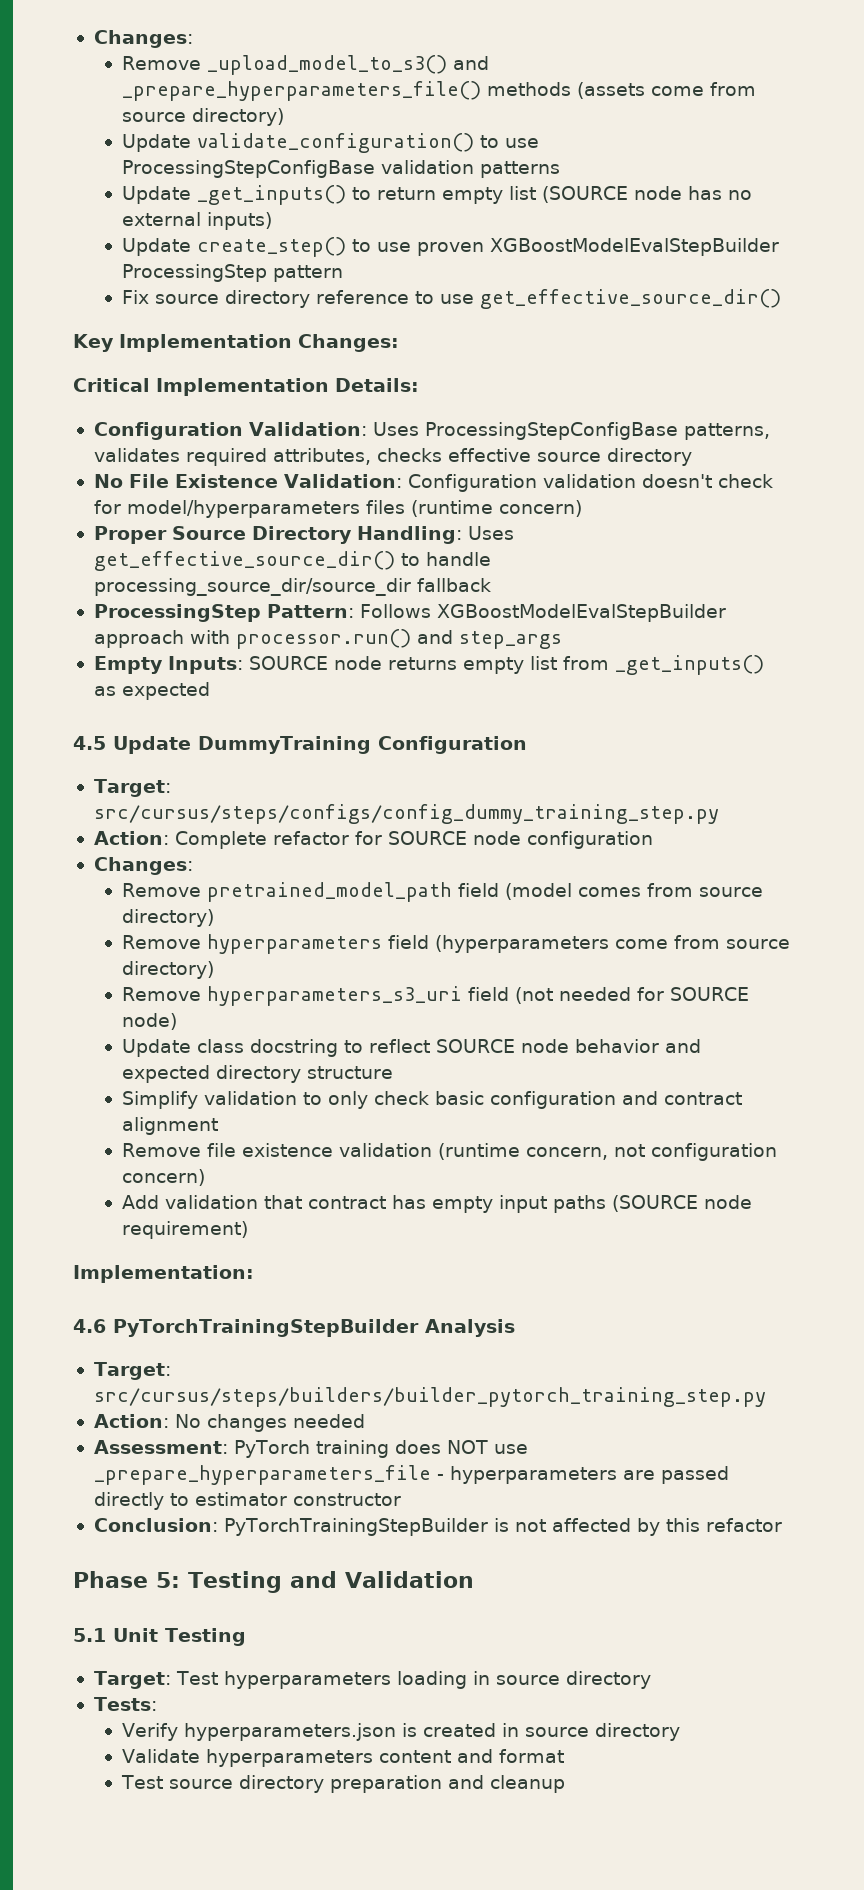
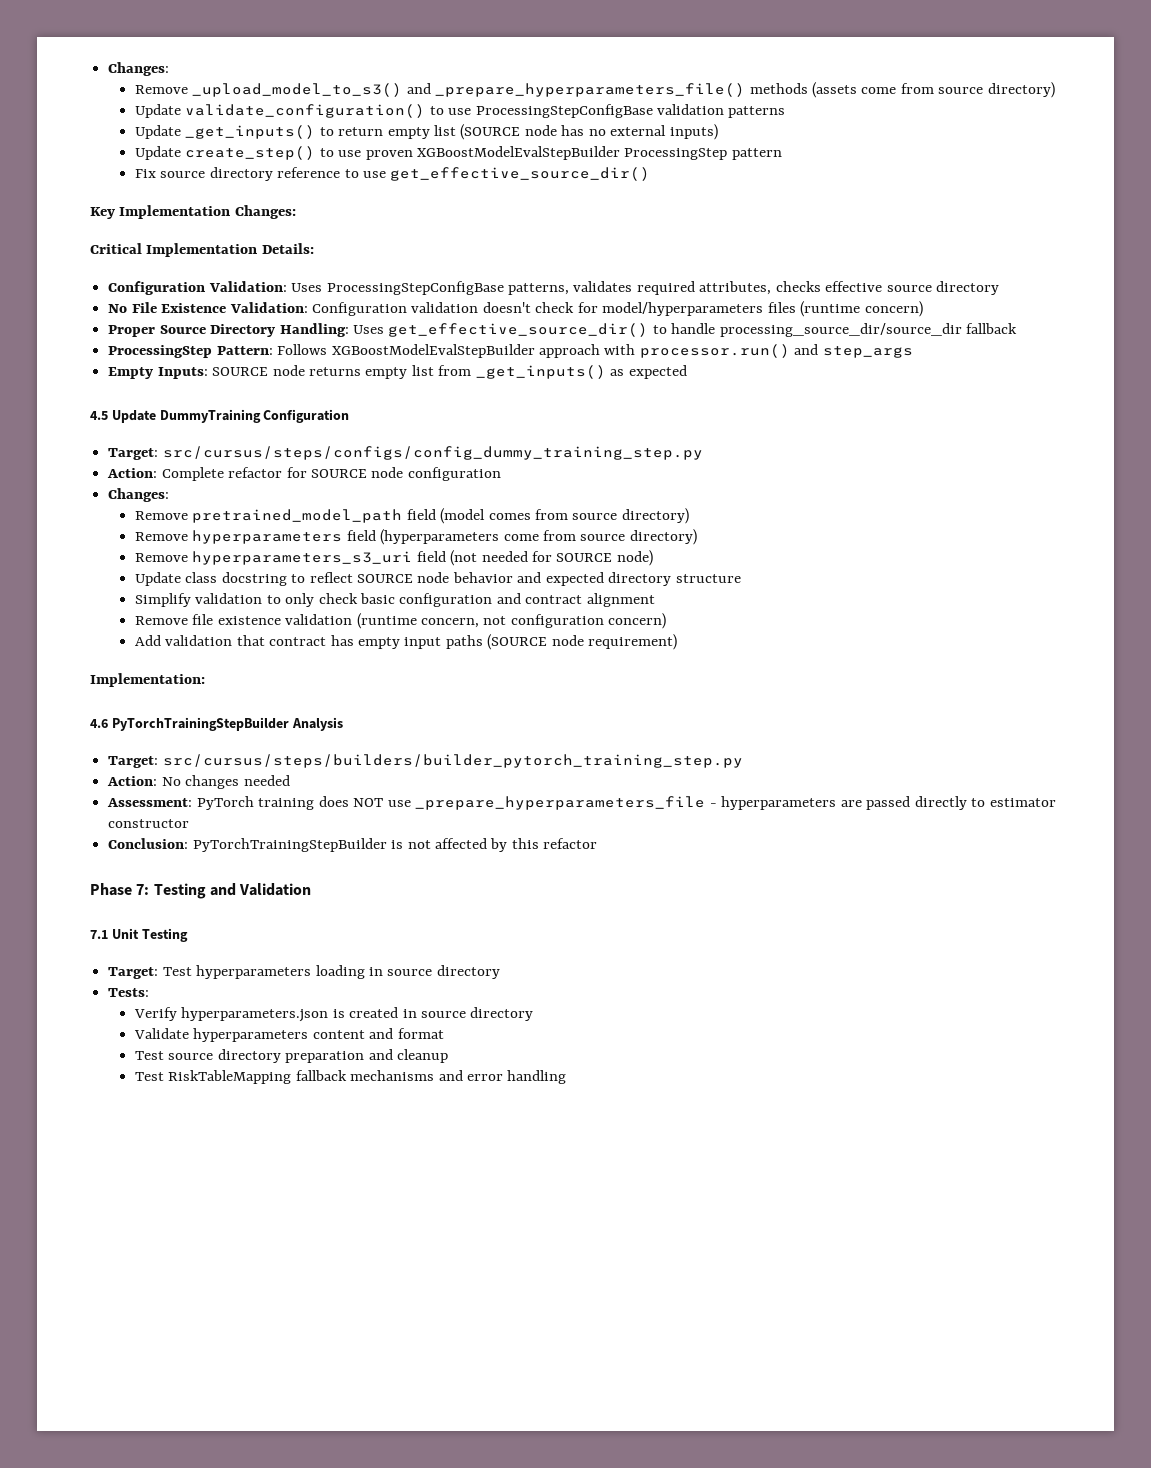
- Phase 5: Testing and Validation
+ Phase 7: Testing and Validation
- 5.1 Unit Testing
+ 7.1 Unit Testing
+ Test RiskTableMapping fallback mechanisms and error handling

